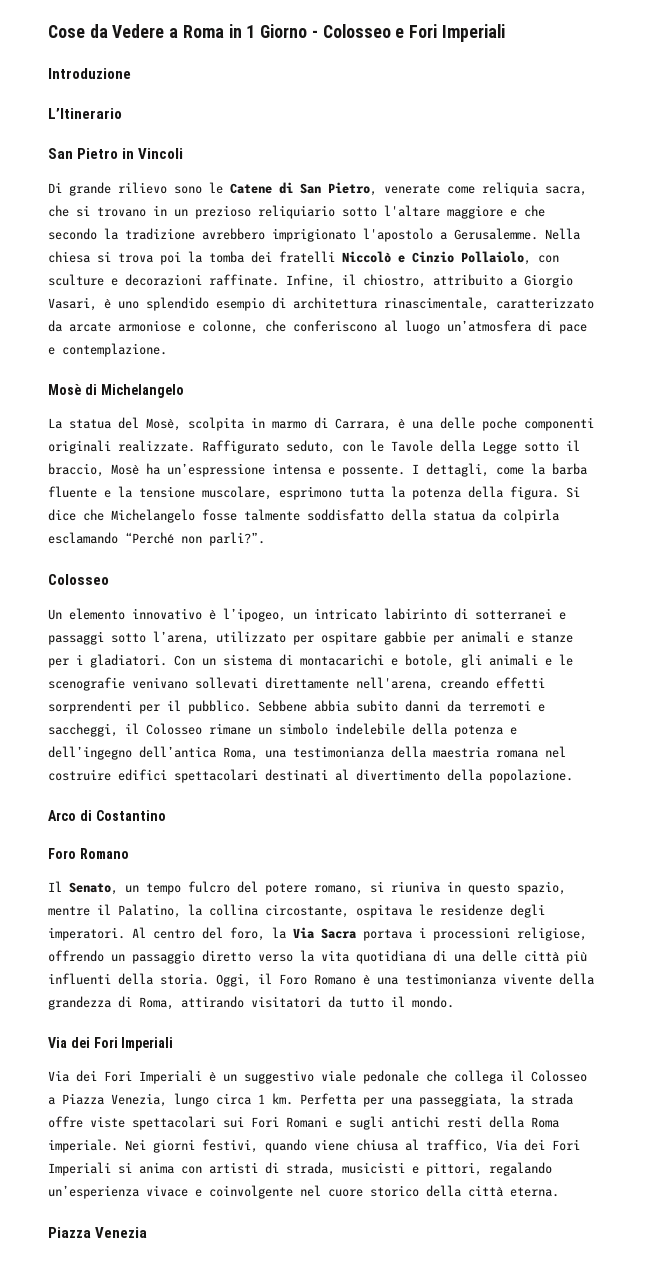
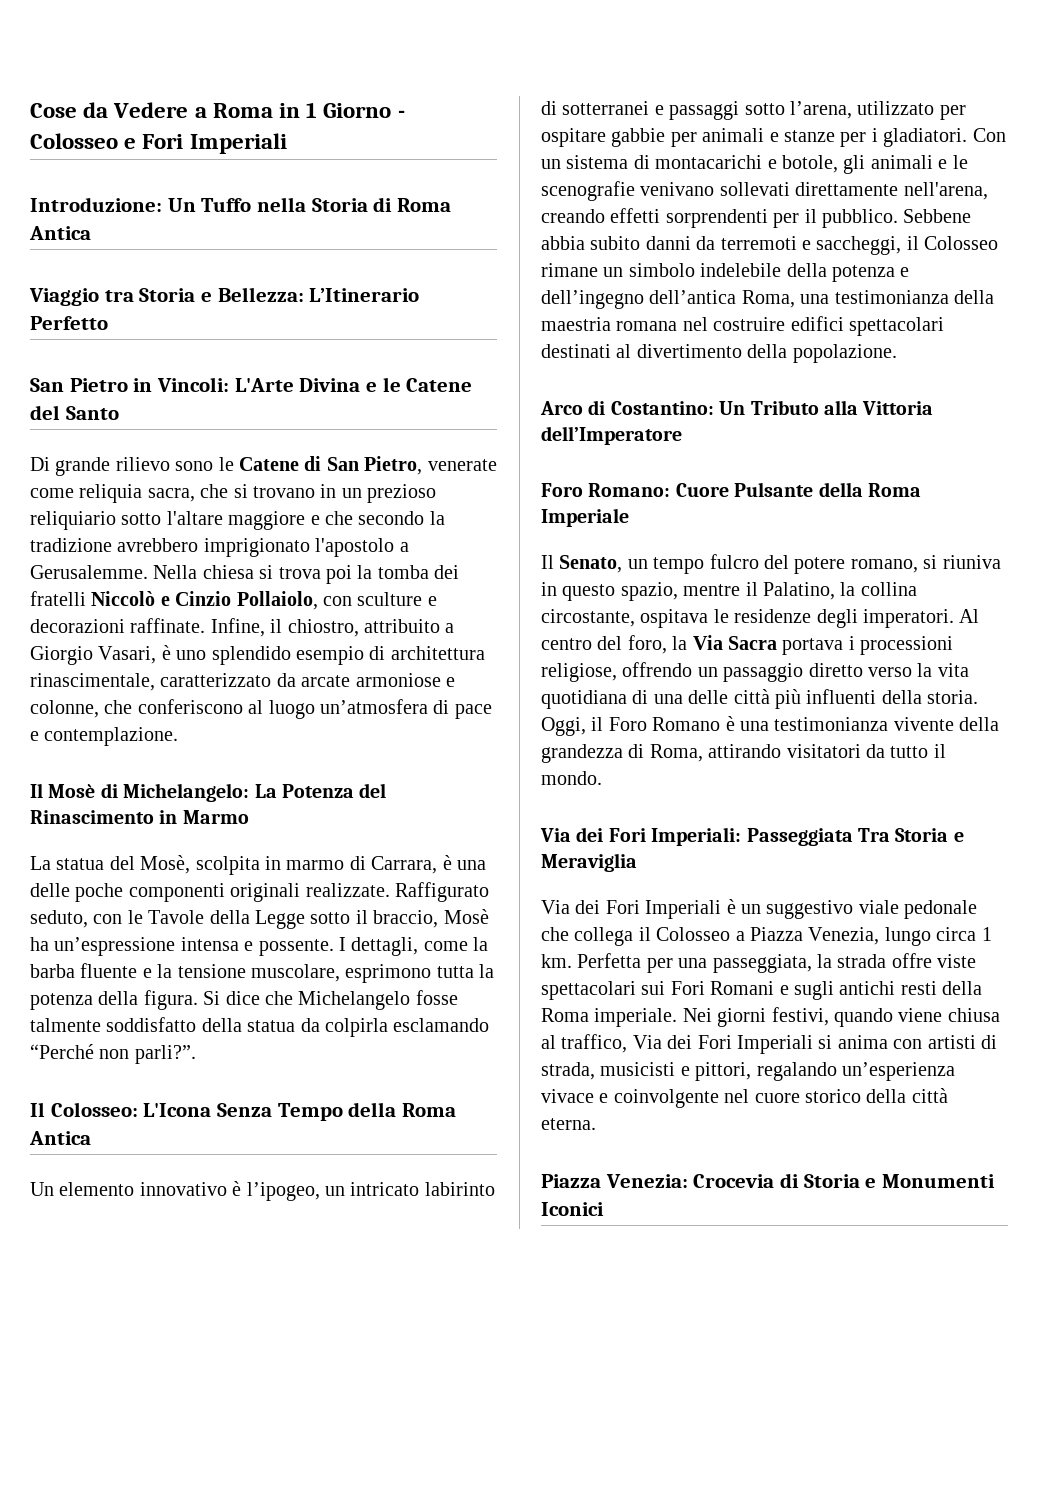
- Introduzione
- L’Itinerario
+ Introduzione: Un Tuffo nella Storia di Roma Antica
+ Viaggio tra Storia e Bellezza: L’Itinerario Perfetto
- San Pietro in Vincoli
+ San Pietro in Vincoli: L'Arte Divina e le Catene del Santo
- Mosè di Michelangelo
+ Il Mosè di Michelangelo: La Potenza del Rinascimento in Marmo
  Si dice che Michelangelo fosse talmente soddisfatto della statua da colpirla esclamando “Perché non parli?”.
- Colosseo
+ Il Colosseo: L'Icona Senza Tempo della Roma Antica
- Arco di Costantino
- Foro Romano
+ Arco di Costantino: Un Tributo alla Vittoria dell’Imperatore
+ Foro Romano: Cuore Pulsante della Roma Imperiale
  Oggi, il Foro Romano è una testimonianza vivente della grandezza di Roma, attirando visitatori da tutto il mondo.
- Via dei Fori Imperiali
+ Via dei Fori Imperiali: Passeggiata Tra Storia e Meraviglia
- Piazza Venezia
+ Piazza Venezia: Crocevia di Storia e Monumenti Iconici

